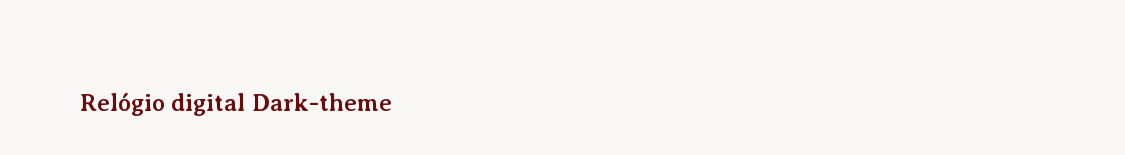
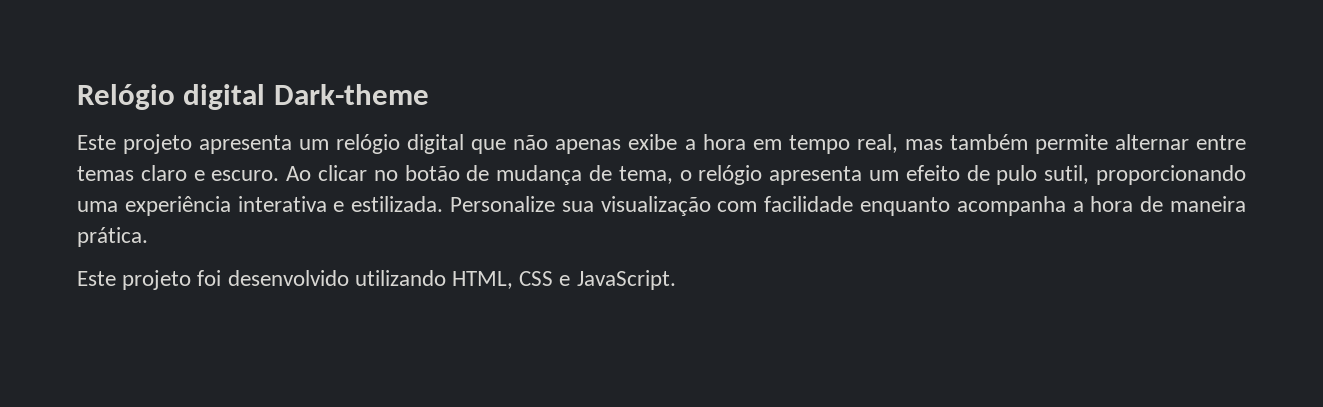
+ Este projeto apresenta um relógio digital que não apenas exibe a hora em tempo real, mas também permite alternar entre temas claro e escuro. Ao clicar no botão de mudança de tema, o relógio apresenta um efeito de pulo sutil, proporcionando uma experiência interativa e estilizada. Personalize sua visualização com facilidade enquanto acompanha a hora de maneira prática.
+ Este projeto foi desenvolvido utilizando HTML, CSS e JavaScript.

